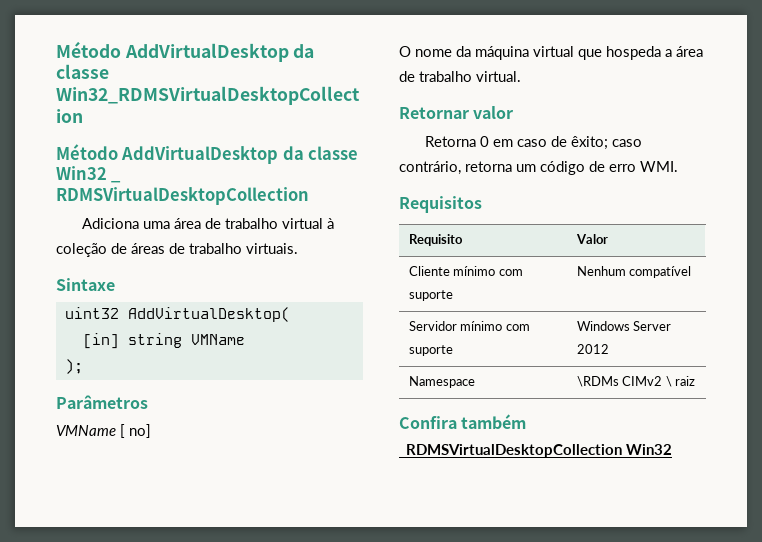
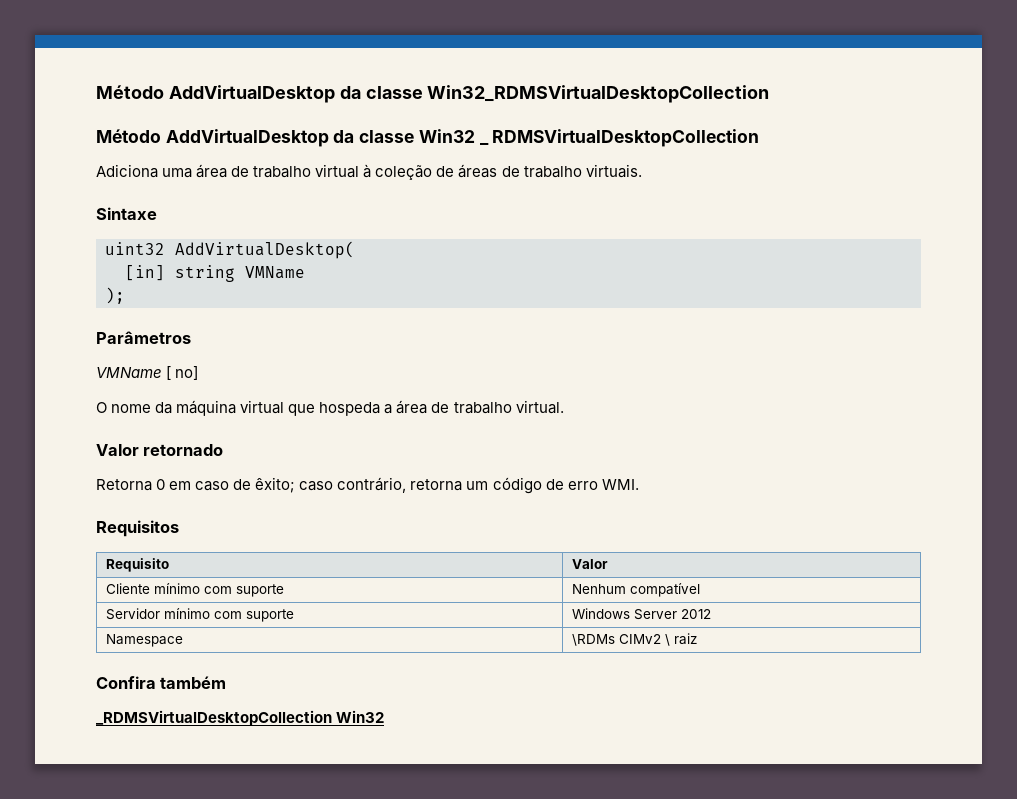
- Retornar valor
+ Valor retornado

